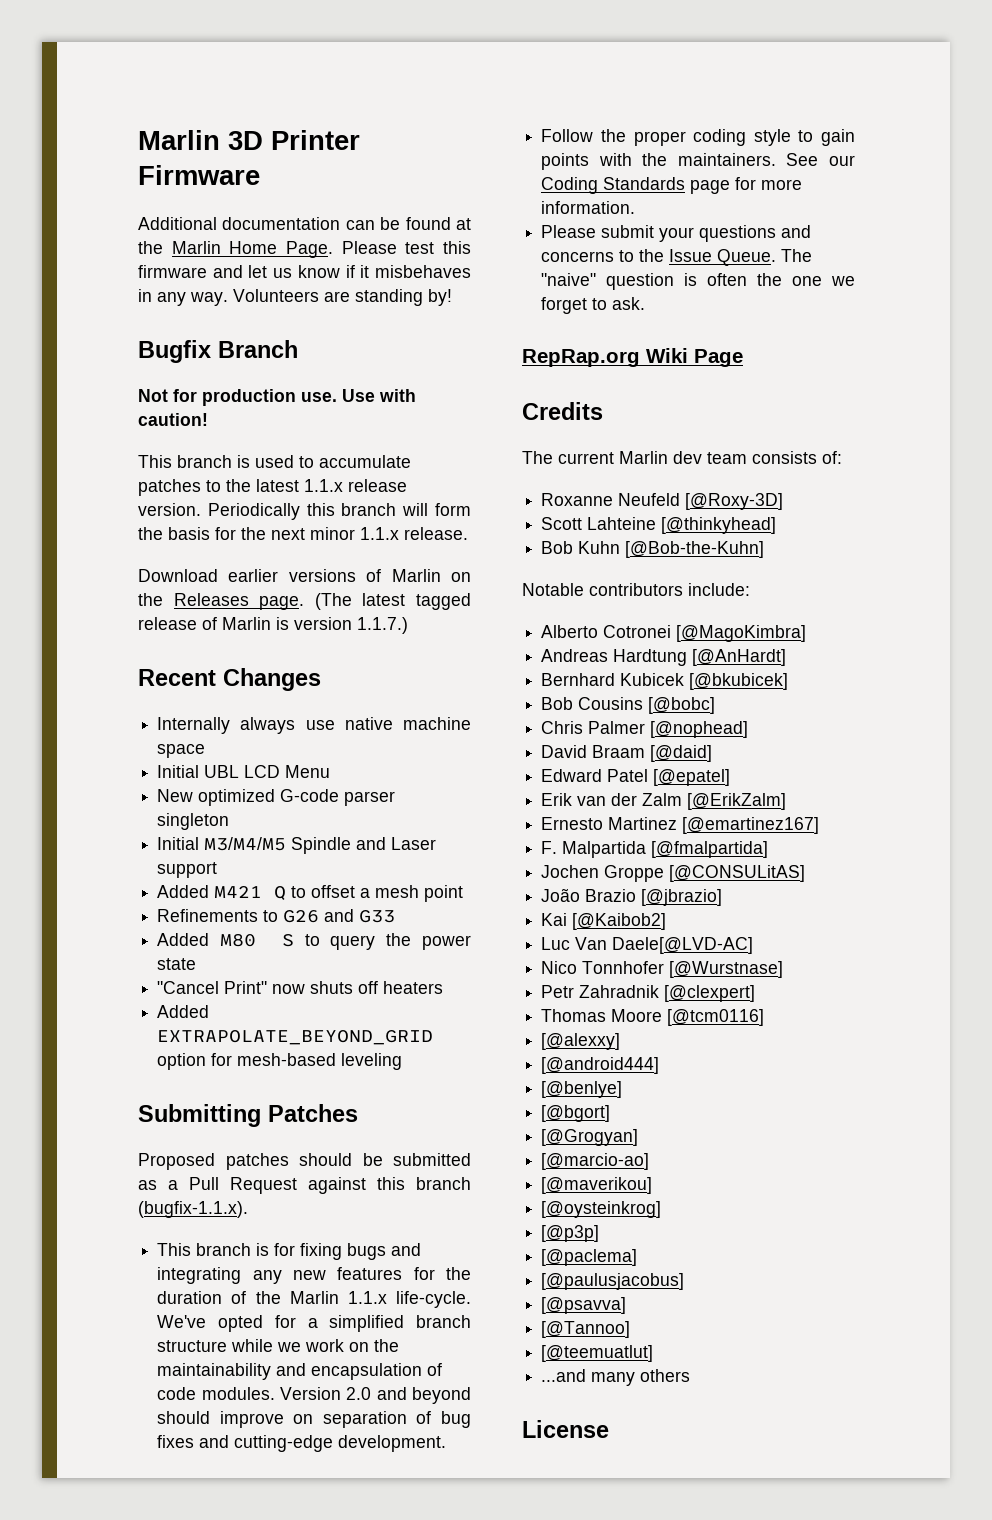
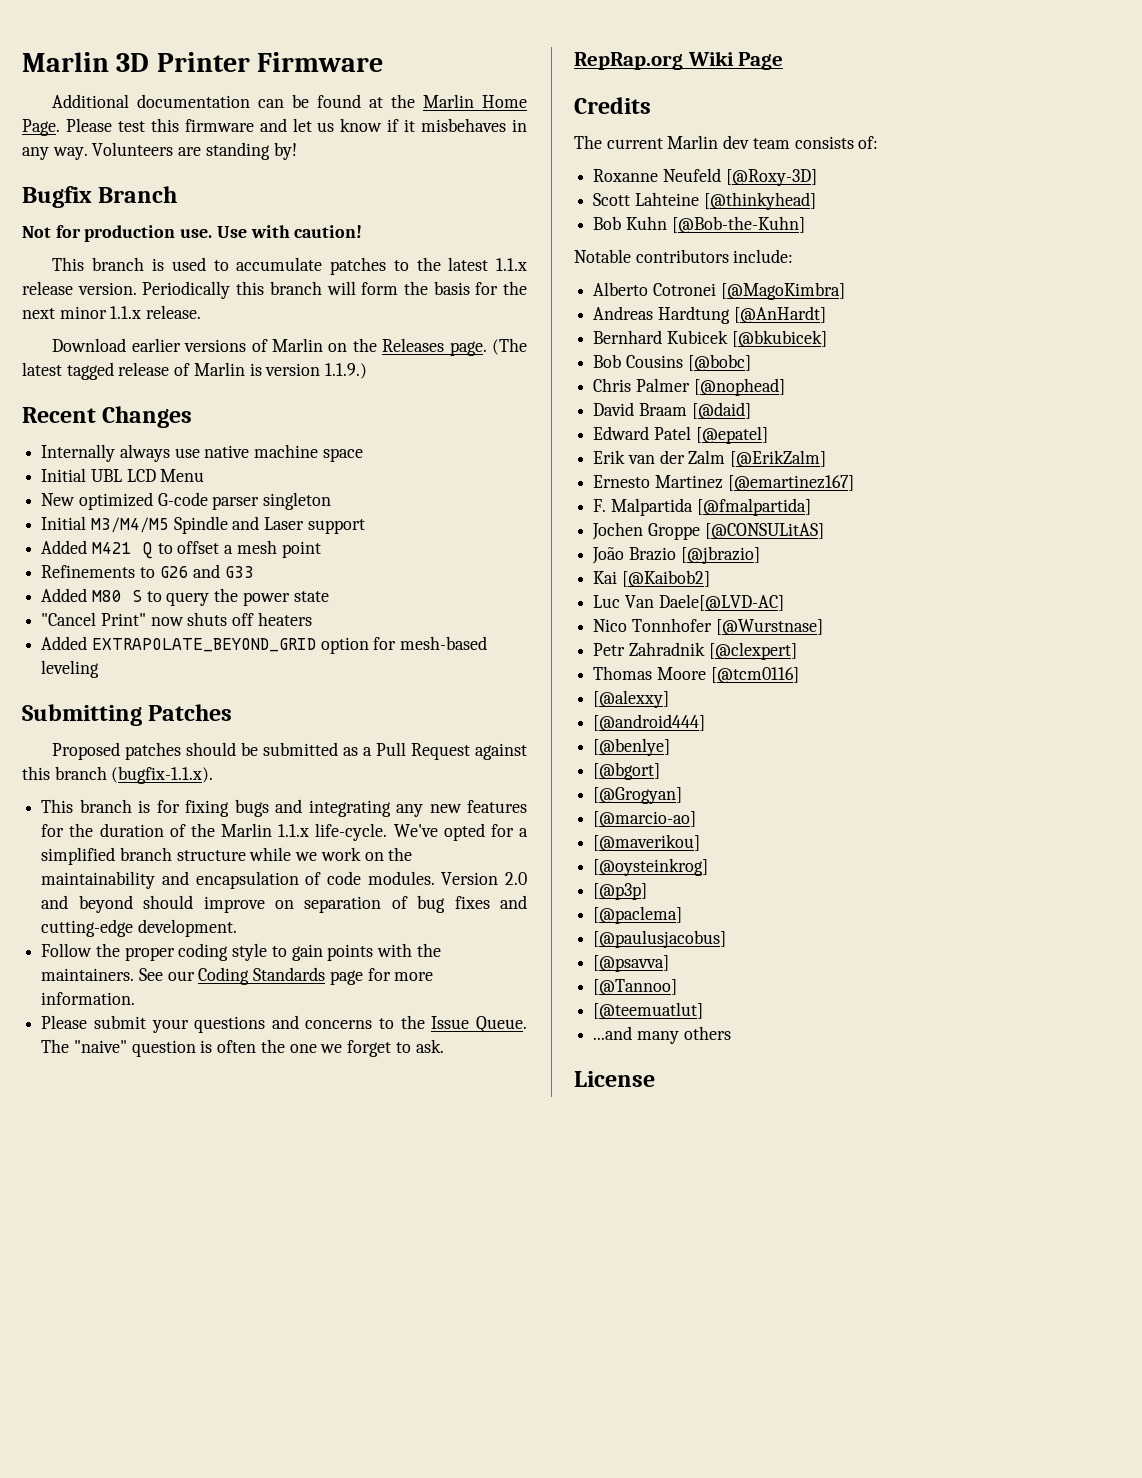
- (The latest tagged release of Marlin is version 1.1.7.)
+ (The latest tagged release of Marlin is version 1.1.9.)

